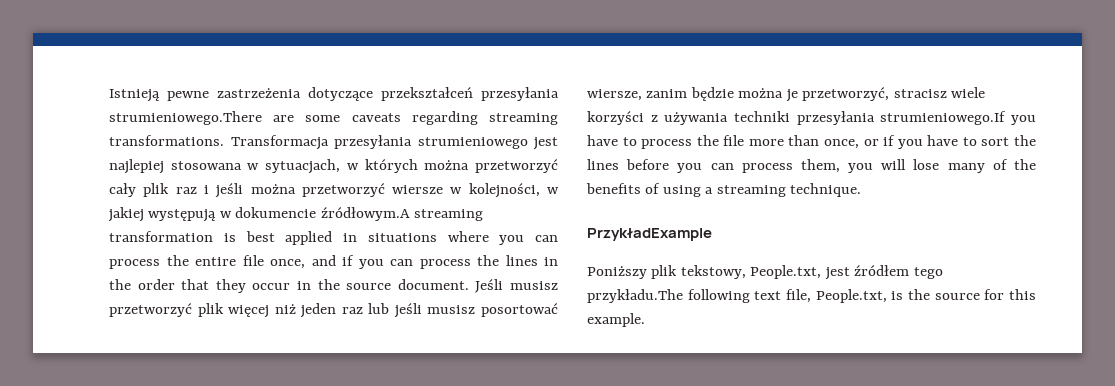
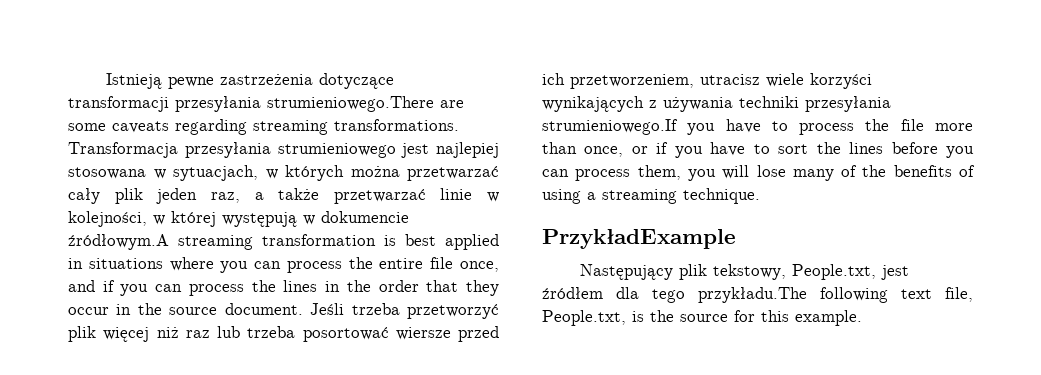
- Istnieją pewne zastrzeżenia dotyczące przekształceń przesyłania strumieniowego.There are some caveats regarding streaming transformations.
+ Istnieją pewne zastrzeżenia dotyczące transformacji przesyłania strumieniowego.There are some caveats regarding streaming transformations.
- Transformacja przesyłania strumieniowego jest najlepiej stosowana w sytuacjach, w których można przetworzyć cały plik raz i jeśli można przetworzyć wiersze w kolejności, w jakiej występują w dokumencie źródłowym.A streaming transformation is best applied in situations where you can process the entire file once, and if you can process the lines in the order that they occur in the source document.
+ Transformacja przesyłania strumieniowego jest najlepiej stosowana w sytuacjach, w których można przetwarzać cały plik jeden raz, a także przetwarzać linie w kolejności, w której występują w dokumencie źródłowym.A streaming transformation is best applied in situations where you can process the entire file once, and if you can process the lines in the order that they occur in the source document.
- Jeśli musisz przetworzyć plik więcej niż jeden raz lub jeśli musisz posortować wiersze, zanim będzie można je przetworzyć, stracisz wiele korzyści z używania techniki przesyłania strumieniowego.If you have to process the file more than once, or if you have to sort the lines before you can process them, you will lose many of the benefits of using a streaming technique.
+ Jeśli trzeba przetworzyć plik więcej niż raz lub trzeba posortować wiersze przed ich przetworzeniem, utracisz wiele korzyści wynikających z używania techniki przesyłania strumieniowego.If you have to process the file more than once, or if you have to sort the lines before you can process them, you will lose many of the benefits of using a streaming technique.
- Poniższy plik tekstowy, People.txt, jest źródłem tego przykładu.The following text file, People.txt, is the source for this example.
+ Następujący plik tekstowy, People.txt, jest źródłem dla tego przykładu.The following text file, People.txt, is the source for this example.

